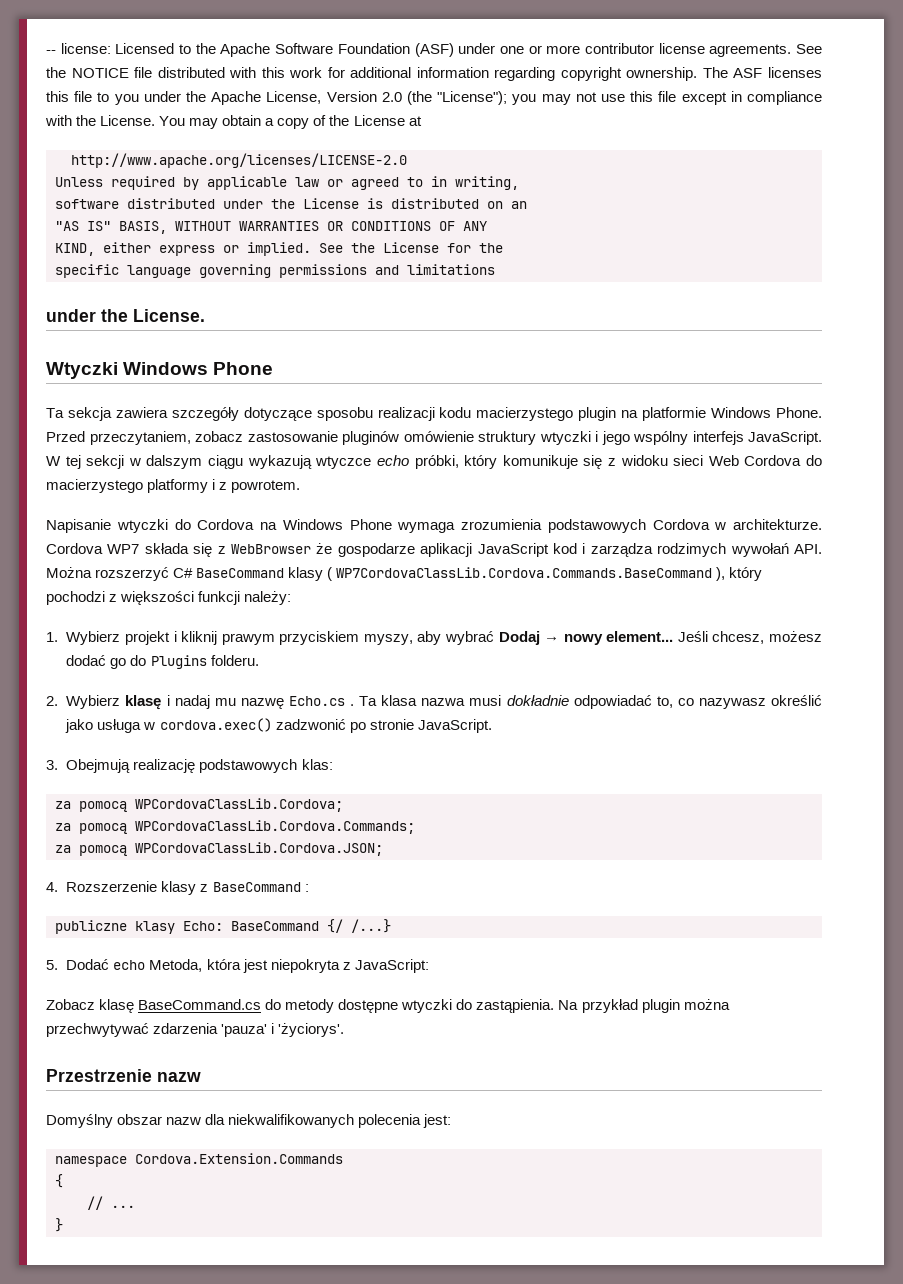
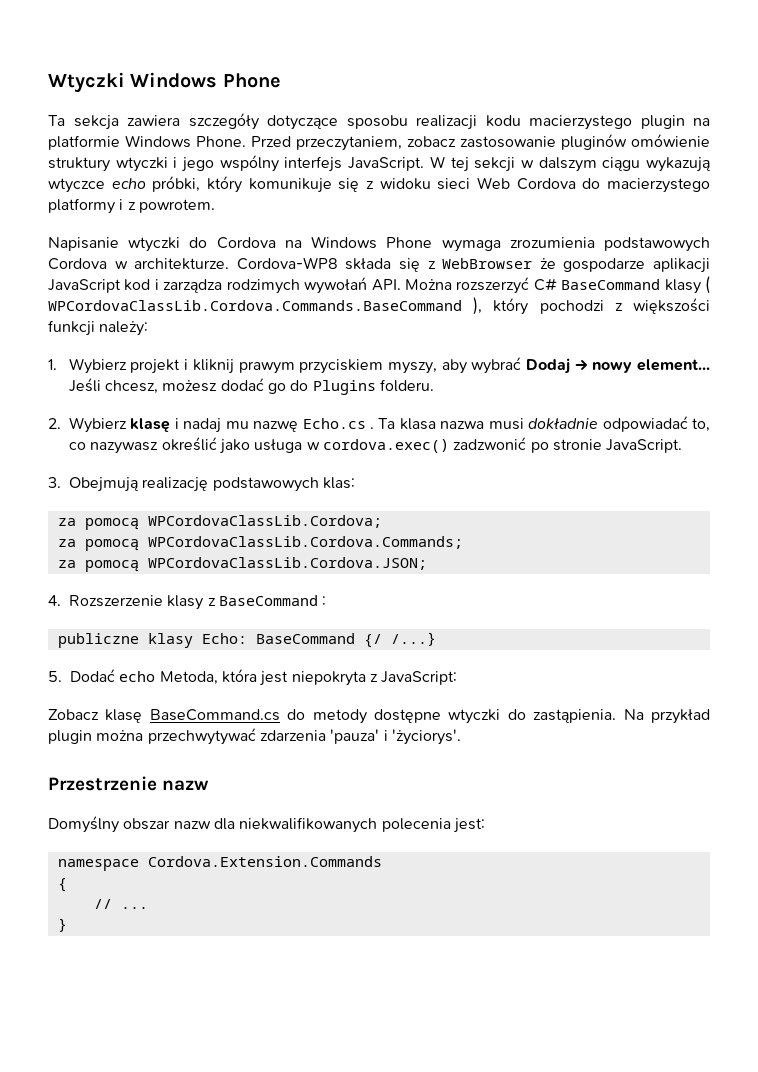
- -- license: Licensed to the Apache Software Foundation (ASF) under one or more contributor license agreements. See the NOTICE file distributed with this work for additional information regarding copyright ownership. The ASF licenses this file to you under the Apache License, Version 2.0 (the "License"); you may not use this file except in compliance with the License. You may obtain a copy of the License at
- http://www.apache.org/licenses/LICENSE-2.0
- Unless required by applicable law or agreed to in writing,
- software distributed under the License is distributed on an
- "AS IS" BASIS, WITHOUT WARRANTIES OR CONDITIONS OF ANY
- KIND, either express or implied. See the License for the
- specific language governing permissions and limitations
- under the License.
- Cordova WP7 składa się z WebBrowser że gospodarze aplikacji JavaScript kod i zarządza rodzimych wywołań API. Można rozszerzyć C# BaseCommand klasy ( WP7CordovaClassLib.Cordova.Commands.BaseCommand ), który pochodzi z większości funkcji należy:
+ Cordova-WP8 składa się z WebBrowser że gospodarze aplikacji JavaScript kod i zarządza rodzimych wywołań API. Można rozszerzyć C# BaseCommand klasy ( WPCordovaClassLib.Cordova.Commands.BaseCommand ), który pochodzi z większości funkcji należy:

